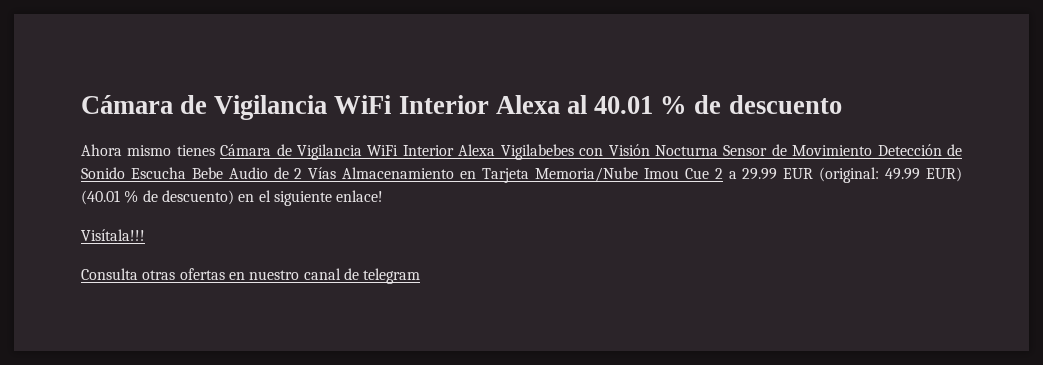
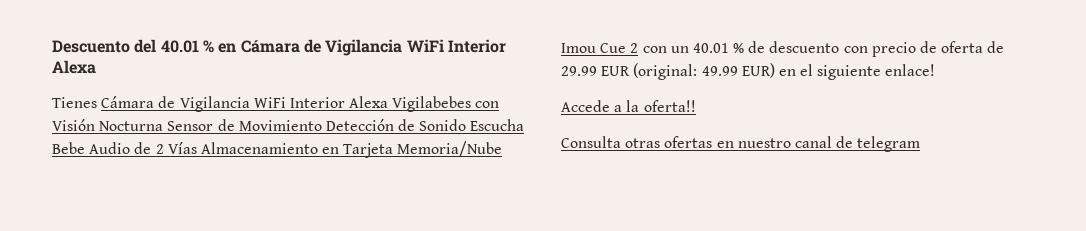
- Cámara de Vigilancia WiFi Interior Alexa al 40.01 % de descuento
- Ahora mismo tienes Cámara de Vigilancia WiFi Interior Alexa Vigilabebes con Visión Nocturna Sensor de Movimiento Detección de Sonido Escucha Bebe Audio de 2 Vías Almacenamiento en Tarjeta Memoria/Nube Imou Cue 2 a 29.99 EUR (original: 49.99 EUR) (40.01 % de descuento) en el siguiente enlace!
+ Descuento del 40.01 % en Cámara de Vigilancia WiFi Interior Alexa
+ Tienes Cámara de Vigilancia WiFi Interior Alexa Vigilabebes con Visión Nocturna Sensor de Movimiento Detección de Sonido Escucha Bebe Audio de 2 Vías Almacenamiento en Tarjeta Memoria/Nube Imou Cue 2 con un 40.01 % de descuento con precio de oferta de 29.99 EUR (original: 49.99 EUR) en el siguiente enlace!
- Visítala!!!
+ Accede a la oferta!!

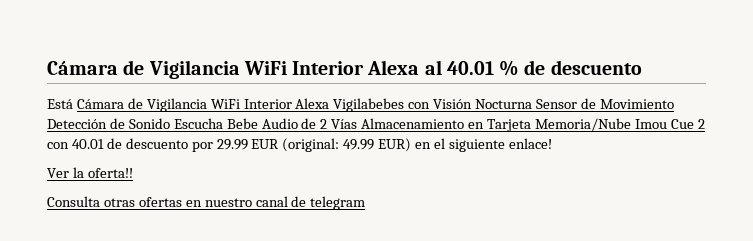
- Descuento del 40.01 % en Cámara de Vigilancia WiFi Interior Alexa
- Tienes Cámara de Vigilancia WiFi Interior Alexa Vigilabebes con Visión Nocturna Sensor de Movimiento Detección de Sonido Escucha Bebe Audio de 2 Vías Almacenamiento en Tarjeta Memoria/Nube Imou Cue 2 con un 40.01 % de descuento con precio de oferta de 29.99 EUR (original: 49.99 EUR) en el siguiente enlace!
+ Cámara de Vigilancia WiFi Interior Alexa al 40.01 % de descuento
+ Está Cámara de Vigilancia WiFi Interior Alexa Vigilabebes con Visión Nocturna Sensor de Movimiento Detección de Sonido Escucha Bebe Audio de 2 Vías Almacenamiento en Tarjeta Memoria/Nube Imou Cue 2 con 40.01 de descuento por 29.99 EUR (original: 49.99 EUR) en el siguiente enlace!
- Accede a la oferta!!
+ Ver la oferta!!

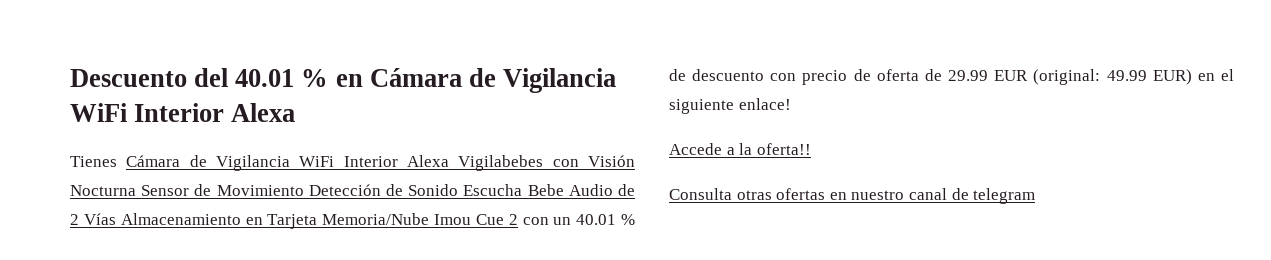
- Cámara de Vigilancia WiFi Interior Alexa al 40.01 % de descuento
- Está Cámara de Vigilancia WiFi Interior Alexa Vigilabebes con Visión Nocturna Sensor de Movimiento Detección de Sonido Escucha Bebe Audio de 2 Vías Almacenamiento en Tarjeta Memoria/Nube Imou Cue 2 con 40.01 de descuento por 29.99 EUR (original: 49.99 EUR) en el siguiente enlace!
+ Descuento del 40.01 % en Cámara de Vigilancia WiFi Interior Alexa
+ Tienes Cámara de Vigilancia WiFi Interior Alexa Vigilabebes con Visión Nocturna Sensor de Movimiento Detección de Sonido Escucha Bebe Audio de 2 Vías Almacenamiento en Tarjeta Memoria/Nube Imou Cue 2 con un 40.01 % de descuento con precio de oferta de 29.99 EUR (original: 49.99 EUR) en el siguiente enlace!
- Ver la oferta!!
+ Accede a la oferta!!

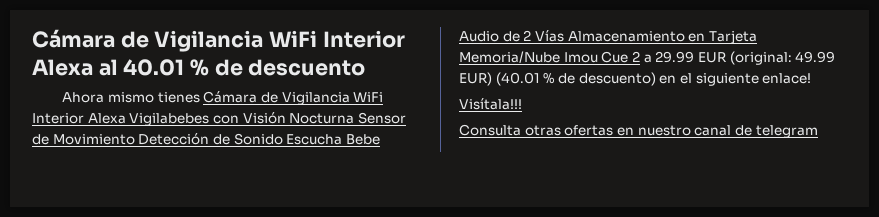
- Descuento del 40.01 % en Cámara de Vigilancia WiFi Interior Alexa
- Tienes Cámara de Vigilancia WiFi Interior Alexa Vigilabebes con Visión Nocturna Sensor de Movimiento Detección de Sonido Escucha Bebe Audio de 2 Vías Almacenamiento en Tarjeta Memoria/Nube Imou Cue 2 con un 40.01 % de descuento con precio de oferta de 29.99 EUR (original: 49.99 EUR) en el siguiente enlace!
+ Cámara de Vigilancia WiFi Interior Alexa al 40.01 % de descuento
+ Ahora mismo tienes Cámara de Vigilancia WiFi Interior Alexa Vigilabebes con Visión Nocturna Sensor de Movimiento Detección de Sonido Escucha Bebe Audio de 2 Vías Almacenamiento en Tarjeta Memoria/Nube Imou Cue 2 a 29.99 EUR (original: 49.99 EUR) (40.01 % de descuento) en el siguiente enlace!
- Accede a la oferta!!
+ Visítala!!!

